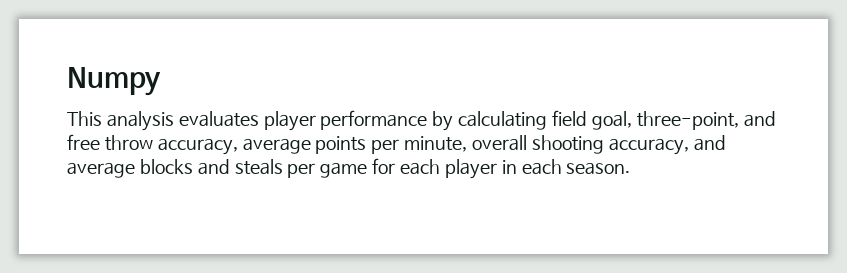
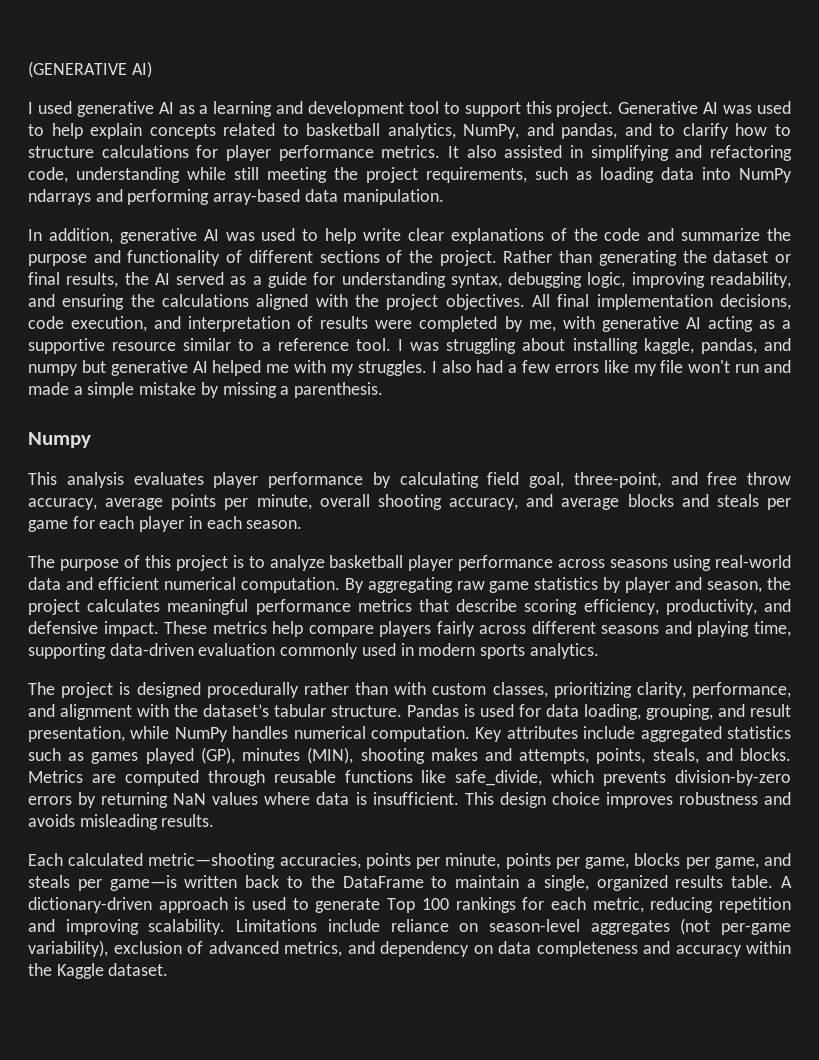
+ (GENERATIVE AI)
+ I used generative AI as a learning and development tool to support this project. Generative AI was used to help explain concepts related to basketball analytics, NumPy, and pandas, and to clarify how to structure calculations for player performance metrics. It also assisted in simplifying and refactoring code, understanding while still meeting the project requirements, such as loading data into NumPy ndarrays and performing array-based data manipulation.
+ In addition, generative AI was used to help write clear explanations of the code and summarize the purpose and functionality of different sections of the project. Rather than generating the dataset or final results, the AI served as a guide for understanding syntax, debugging logic, improving readability, and ensuring the calculations aligned with the project objectives. All final implementation decisions, code execution, and interpretation of results were completed by me, with generative AI acting as a supportive resource similar to a reference tool. I was struggling about installing kaggle, pandas, and numpy but generative AI helped me with my struggles. I also had a few errors like my file won't run and made a simple mistake by missing a parenthesis.
+ The purpose of this project is to analyze basketball player performance across seasons using real-world data and efficient numerical computation. By aggregating raw game statistics by player and season, the project calculates meaningful performance metrics that describe scoring efficiency, productivity, and defensive impact. These metrics help compare players fairly across different seasons and playing time, supporting data-driven evaluation commonly used in modern sports analytics.
+ The project is designed procedurally rather than with custom classes, prioritizing clarity, performance, and alignment with the dataset’s tabular structure. Pandas is used for data loading, grouping, and result presentation, while NumPy handles numerical computation. Key attributes include aggregated statistics such as games played (GP), minutes (MIN), shooting makes and attempts, points, steals, and blocks. Metrics are computed through reusable functions like safe_divide, which prevents division-by-zero errors by returning NaN values where data is insufficient. This design choice improves robustness and avoids misleading results.
+ Each calculated metric—shooting accuracies, points per minute, points per game, blocks per game, and steals per game—is written back to the DataFrame to maintain a single, organized results table. A dictionary-driven approach is used to generate Top 100 rankings for each metric, reducing repetition and improving scalability. Limitations include reliance on season-level aggregates (not per-game variability), exclusion of advanced metrics, and dependency on data completeness and accuracy within the Kaggle dataset.

